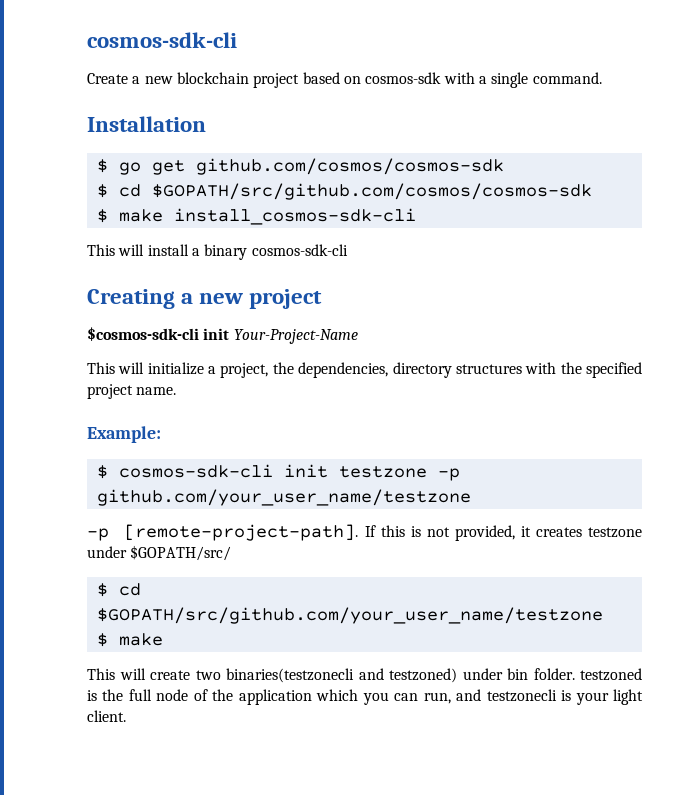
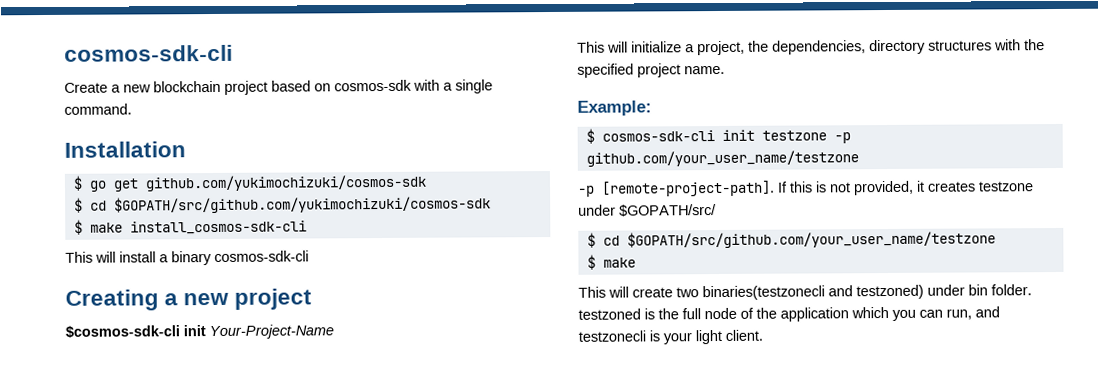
- $ go get github.com/cosmos/cosmos-sdk
- $ cd $GOPATH/src/github.com/cosmos/cosmos-sdk
+ $ go get github.com/yukimochizuki/cosmos-sdk
+ $ cd $GOPATH/src/github.com/yukimochizuki/cosmos-sdk

